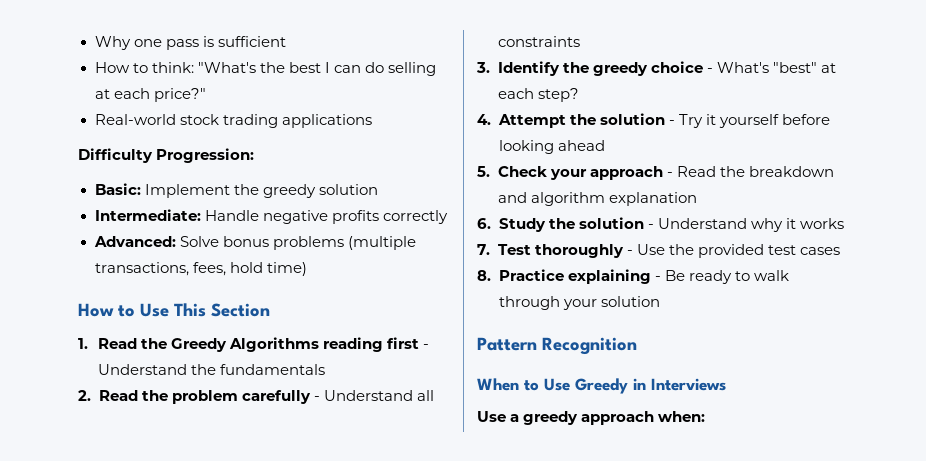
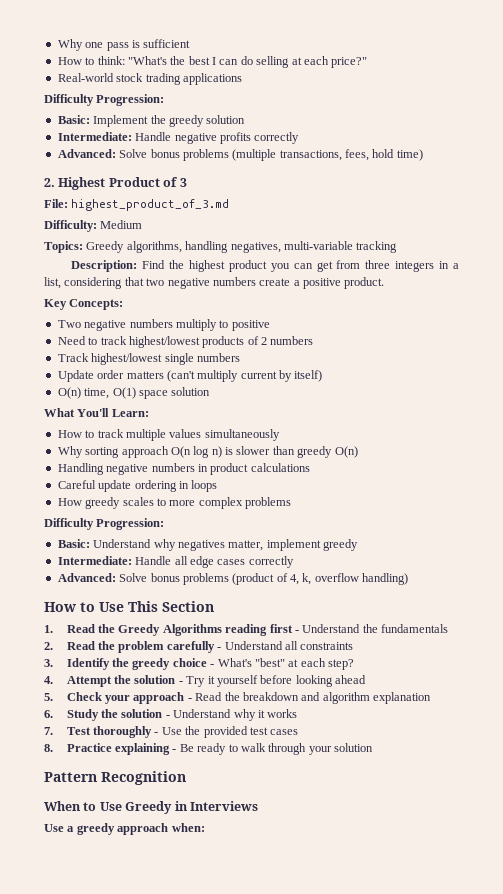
+ 2. Highest Product of 3
+ File: highest_product_of_3.md
+ Difficulty: Medium
+ Topics: Greedy algorithms, handling negatives, multi-variable tracking
+ Description: Find the highest product you can get from three integers in a list, considering that two negative numbers create a positive product.
+ Key Concepts:
+ Two negative numbers multiply to positive
+ Need to track highest/lowest products of 2 numbers
+ Track highest/lowest single numbers
+ Update order matters (can't multiply current by itself)
+ O(n) time, O(1) space solution
+ What You'll Learn:
+ How to track multiple values simultaneously
+ Why sorting approach O(n log n) is slower than greedy O(n)
+ Handling negative numbers in product calculations
+ Careful update ordering in loops
+ How greedy scales to more complex problems
+ Difficulty Progression:
+ Basic: Understand why negatives matter, implement greedy
+ Intermediate: Handle all edge cases correctly
+ Advanced: Solve bonus problems (product of 4, k, overflow handling)

